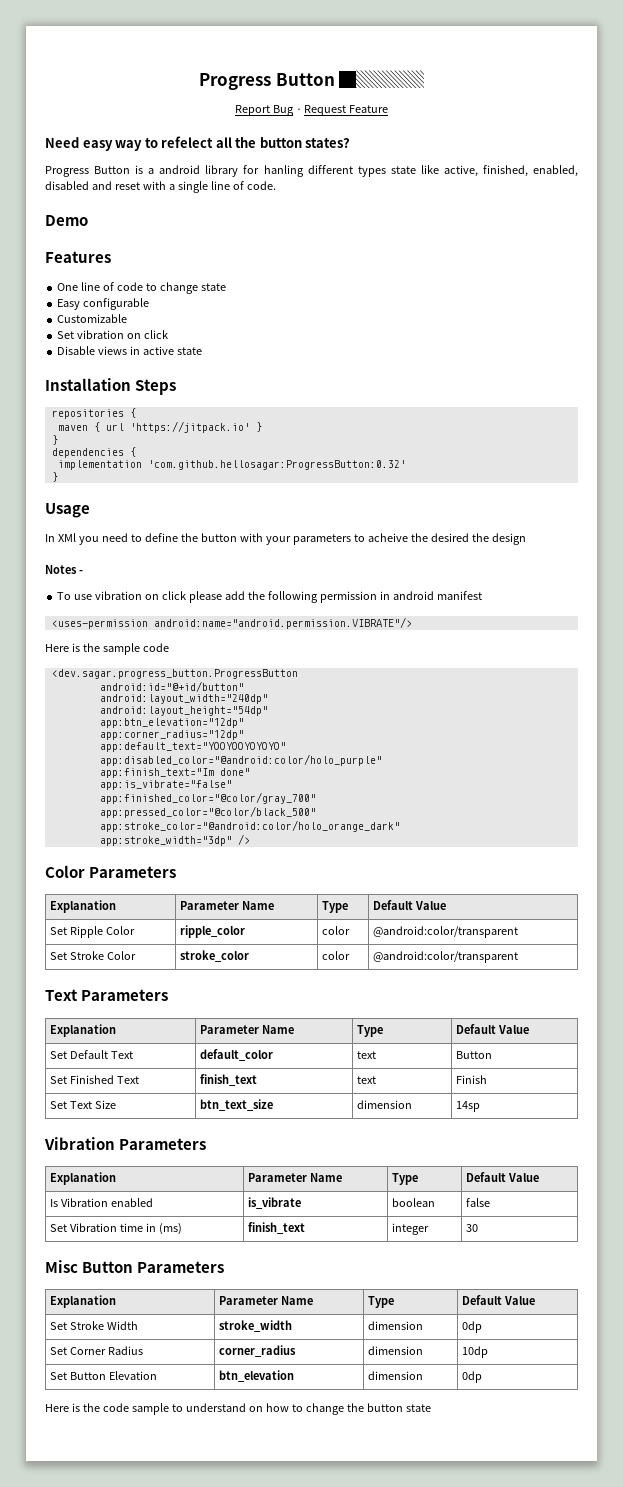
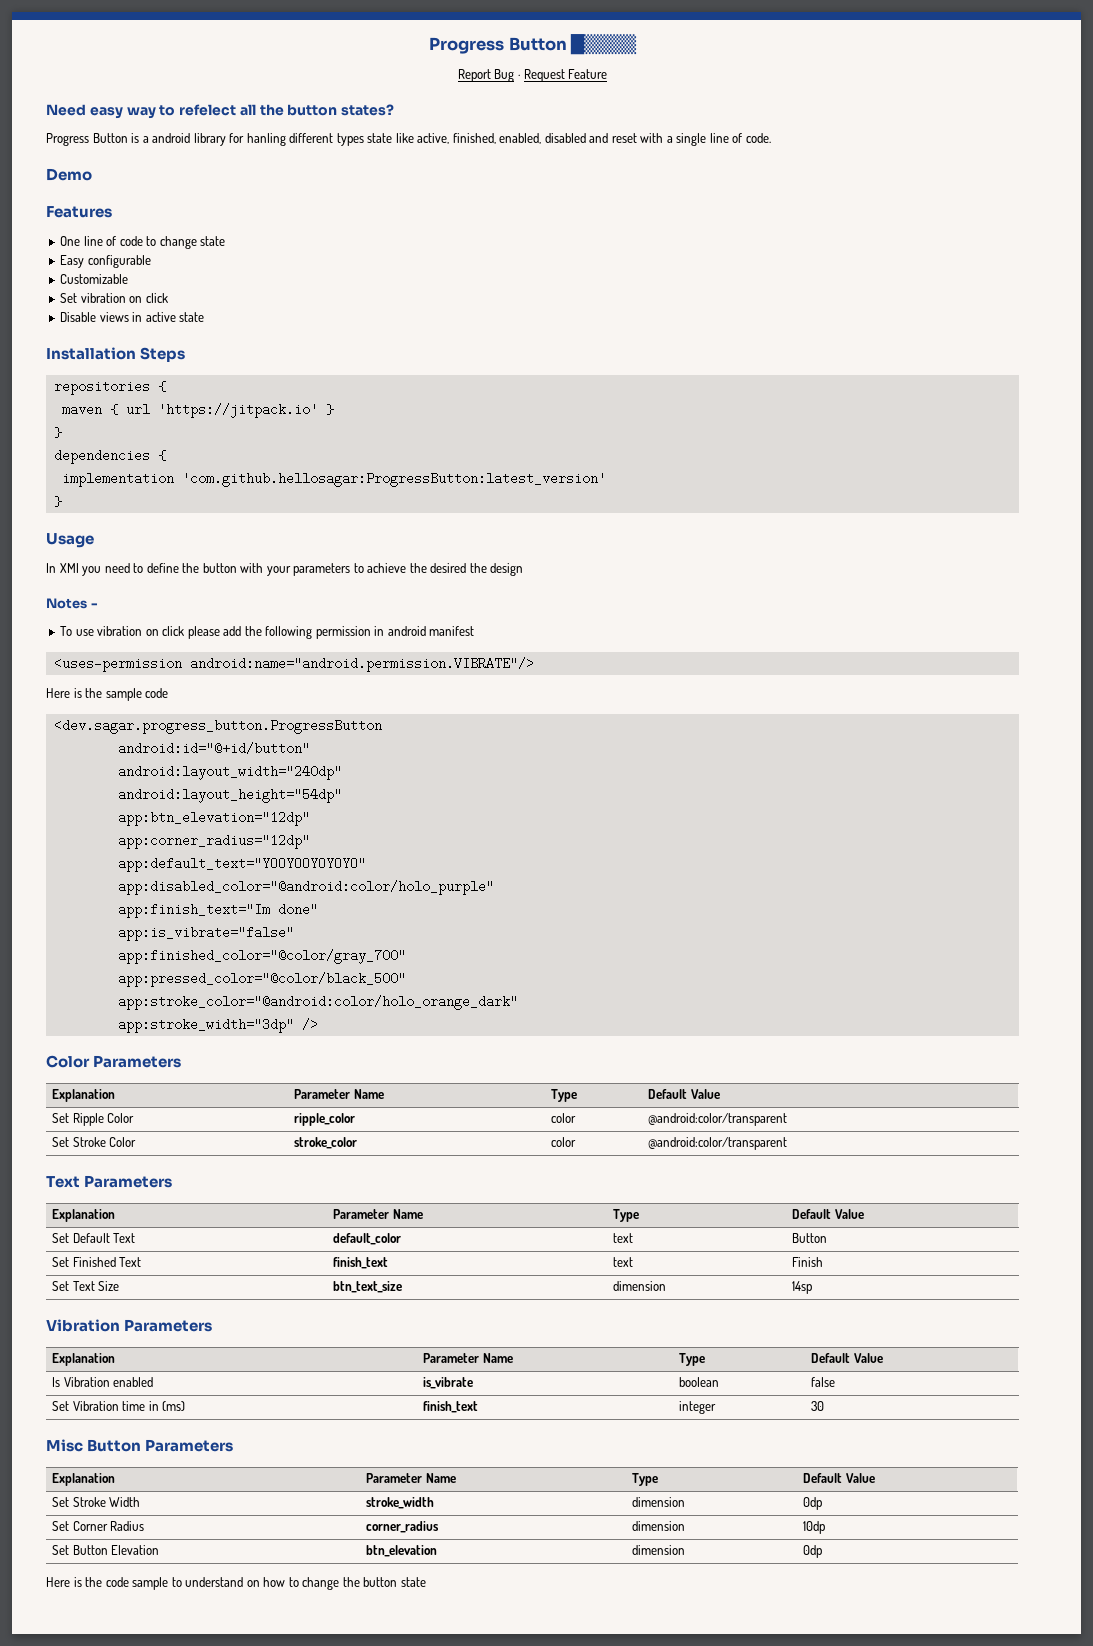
- implementation 'com.github.hellosagar:ProgressButton:0.32'
+ implementation 'com.github.hellosagar:ProgressButton:latest_version'
- In XMl you need to define the button with your parameters to acheive the desired the design
+ In XMl you need to define the button with your parameters to achieve the desired the design

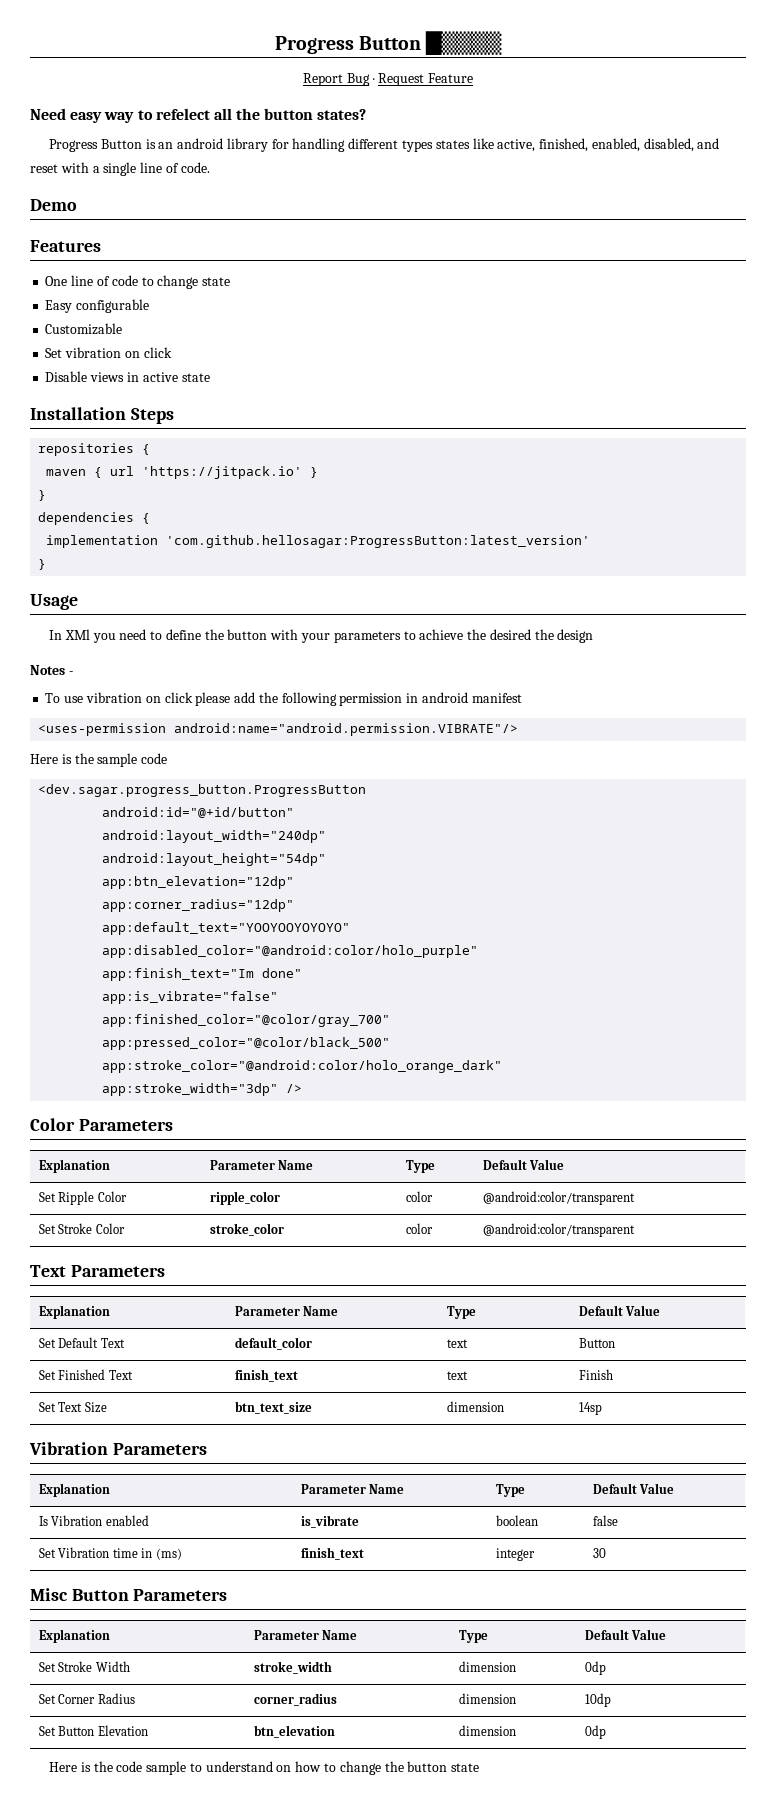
- Progress Button is a android library for hanling different types state like active, finished, enabled, disabled and reset with a single line of code.
+ Progress Button is an android library for handling different types states like active, finished, enabled, disabled, and reset with a single line of code.

